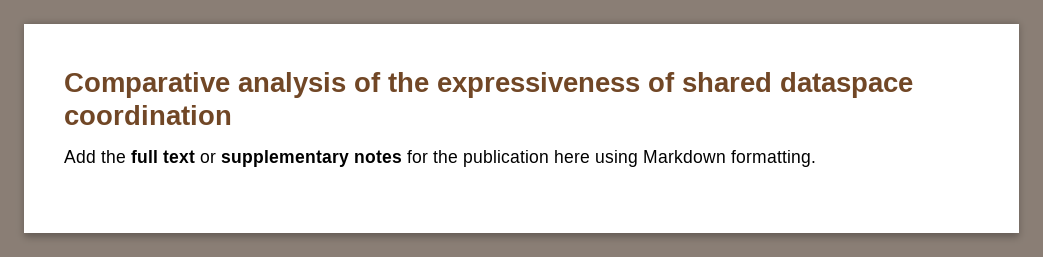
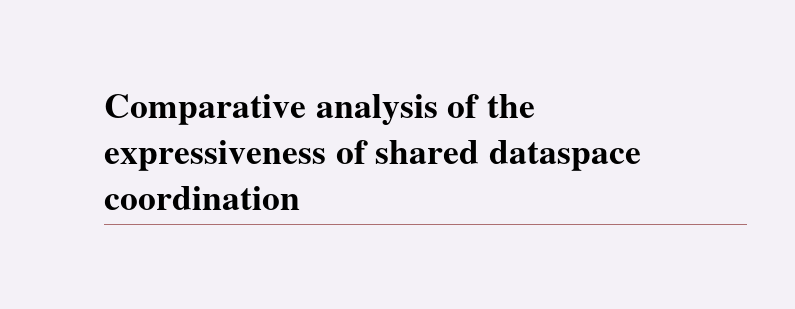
- Add the full text or supplementary notes for the publication here using Markdown formatting.

